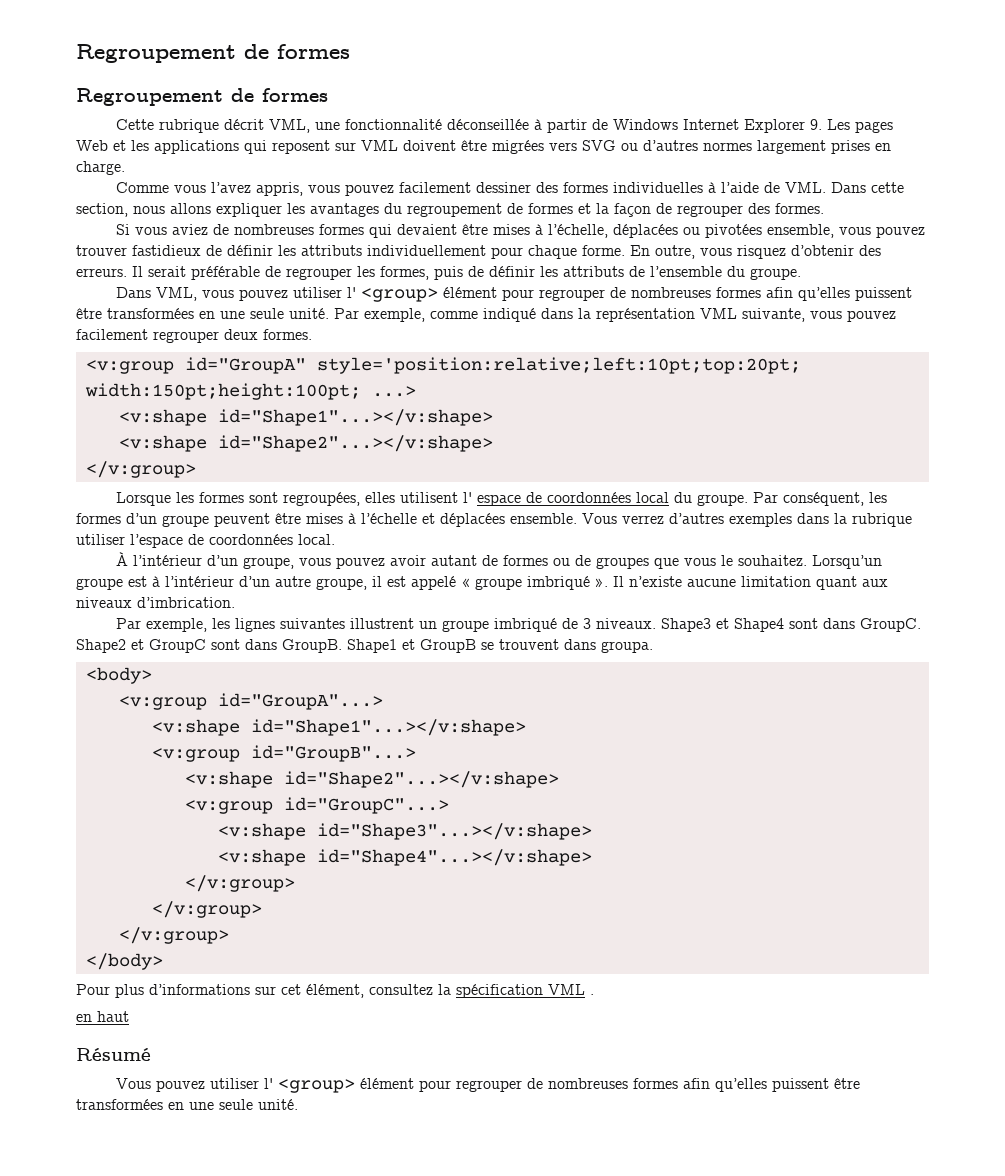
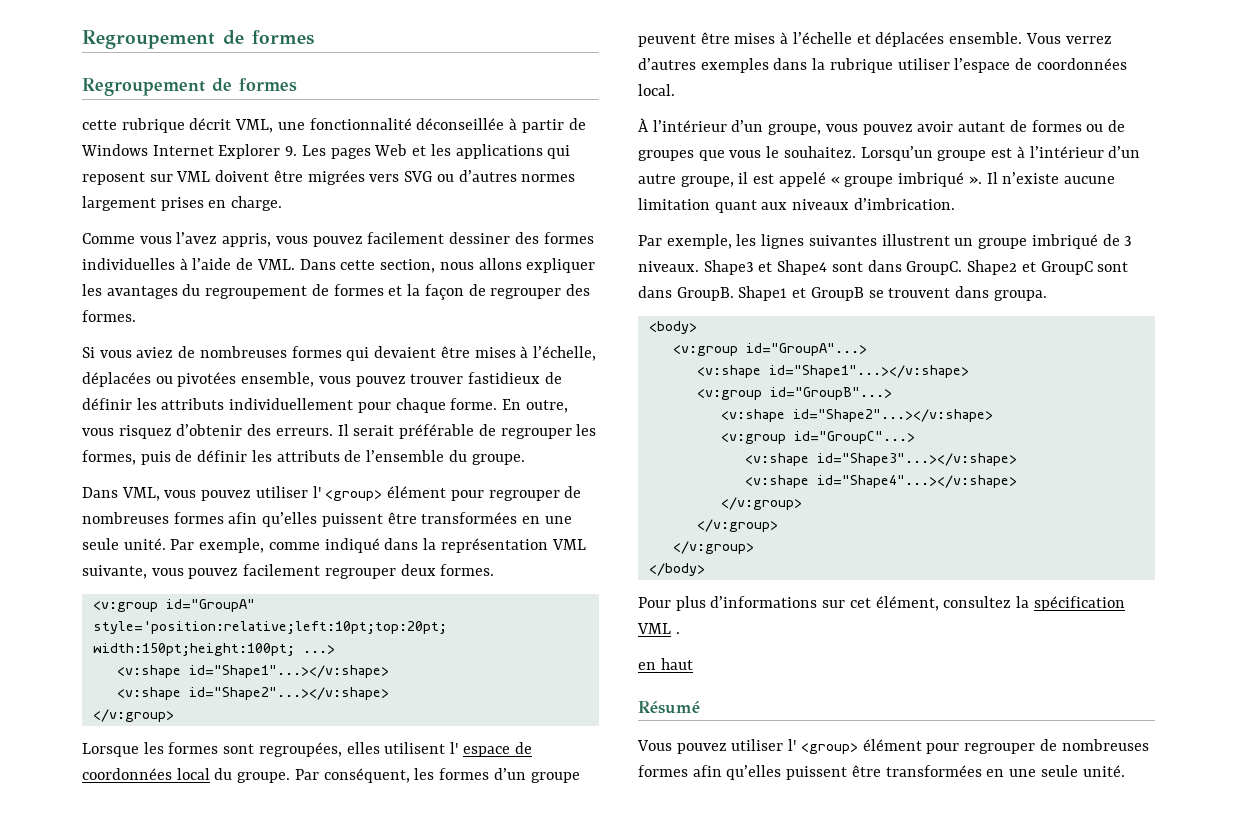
- Cette rubrique décrit VML, une fonctionnalité déconseillée à partir de Windows Internet Explorer 9. Les pages Web et les applications qui reposent sur VML doivent être migrées vers SVG ou d’autres normes largement prises en charge.
+ cette rubrique décrit VML, une fonctionnalité déconseillée à partir de Windows Internet Explorer 9. Les pages Web et les applications qui reposent sur VML doivent être migrées vers SVG ou d’autres normes largement prises en charge.

